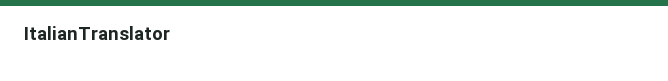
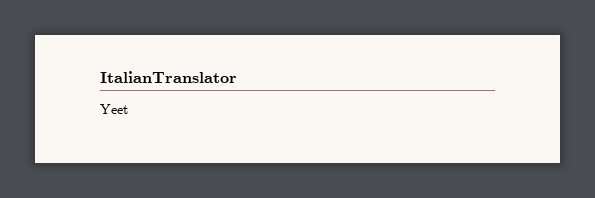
+ Yeet

